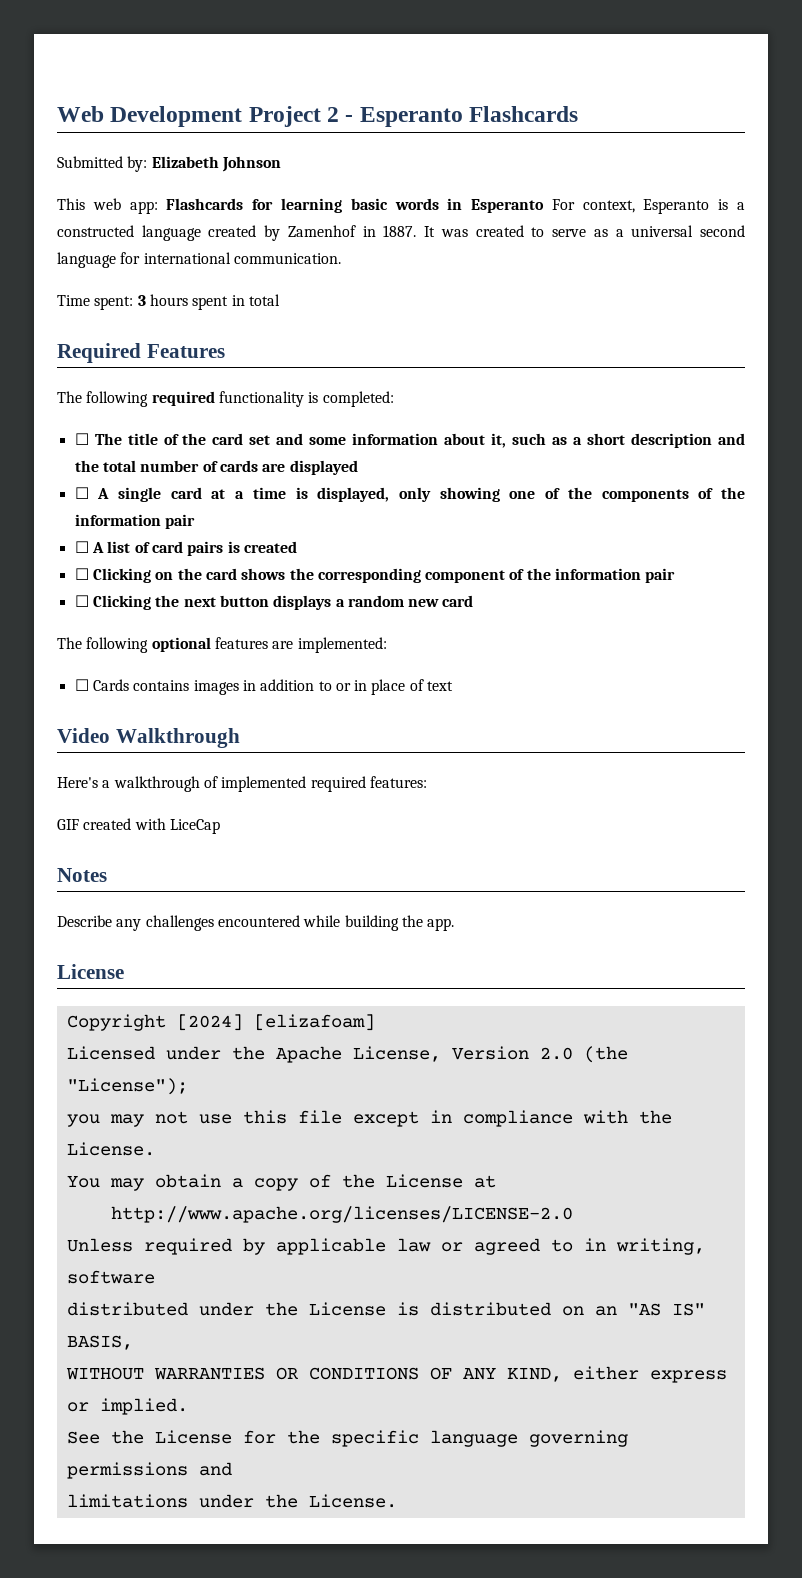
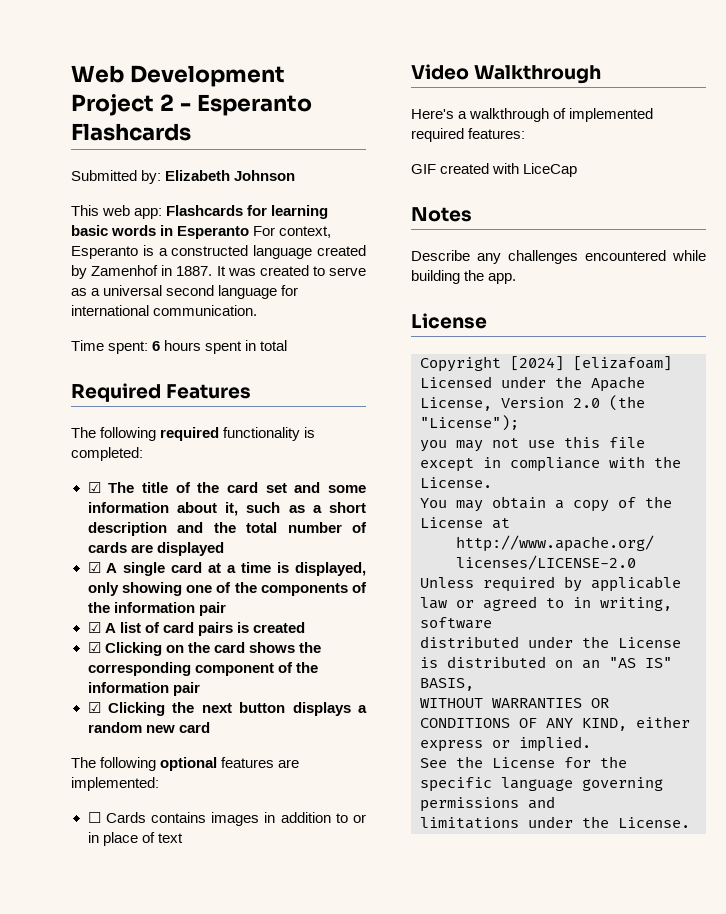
- Time spent: 3 hours spent in total
+ Time spent: 6 hours spent in total
- ☐ The title of the card set and some information about it, such as a short description and the total number of cards are displayed
+ ☑ The title of the card set and some information about it, such as a short description and the total number of cards are displayed
- ☐ A single card at a time is displayed, only showing one of the components of the information pair
+ ☑ A single card at a time is displayed, only showing one of the components of the information pair
- ☐ A list of card pairs is created
+ ☑ A list of card pairs is created
- ☐ Clicking on the card shows the corresponding component of the information pair
+ ☑ Clicking on the card shows the corresponding component of the information pair
- ☐ Clicking the next button displays a random new card
+ ☑ Clicking the next button displays a random new card

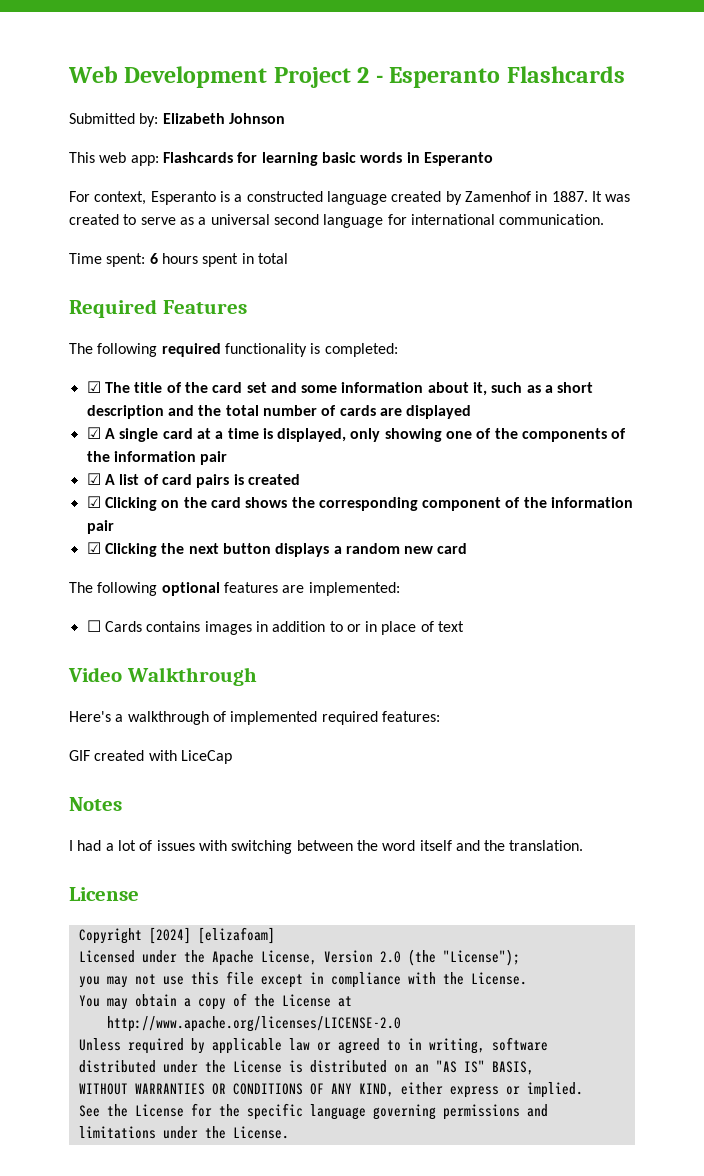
- This web app: Flashcards for learning basic words in Esperanto For context, Esperanto is a constructed language created by Zamenhof in 1887.
+ This web app: Flashcards for learning basic words in Esperanto
+ For context, Esperanto is a constructed language created by Zamenhof in 1887.
- Describe any challenges encountered while building the app.
+ I had a lot of issues with switching between the word itself and the translation.

